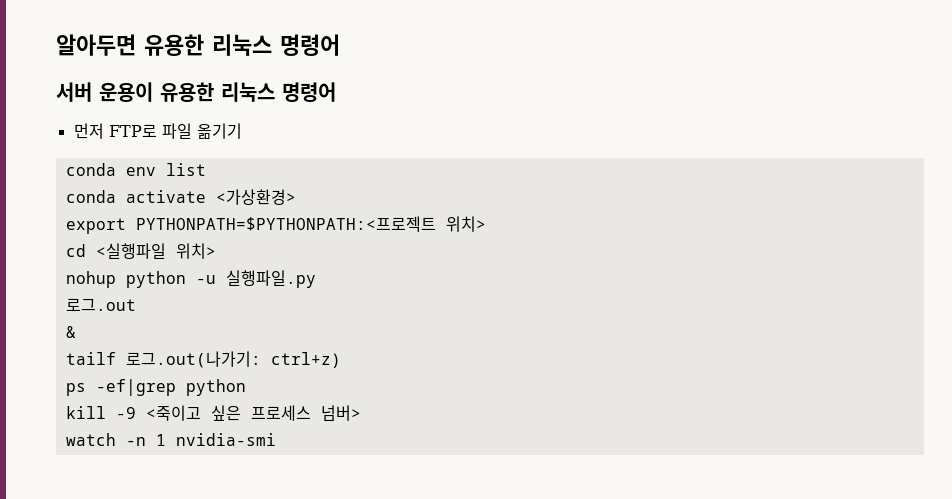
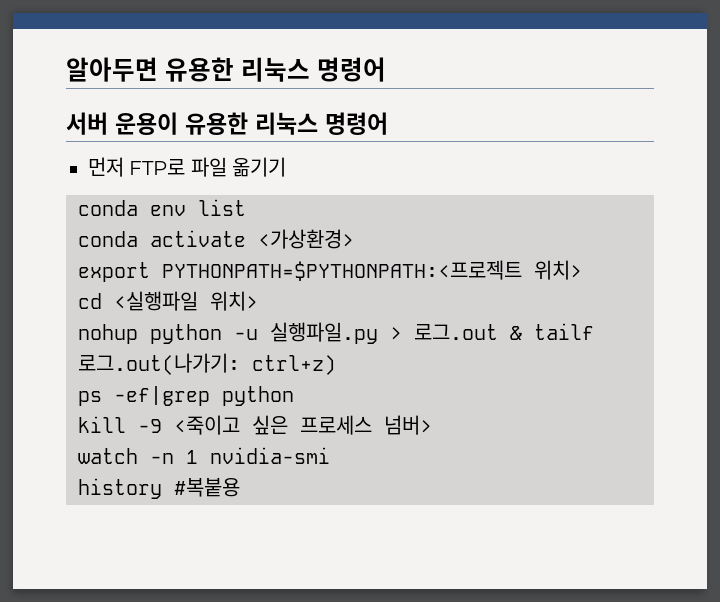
- nohup python -u 실행파일.py
- 로그.out
- &
- tailf 로그.out(나가기: ctrl+z)
+ nohup python -u 실행파일.py > 로그.out & tailf 로그.out(나가기: ctrl+z)
+ history #복붙용

